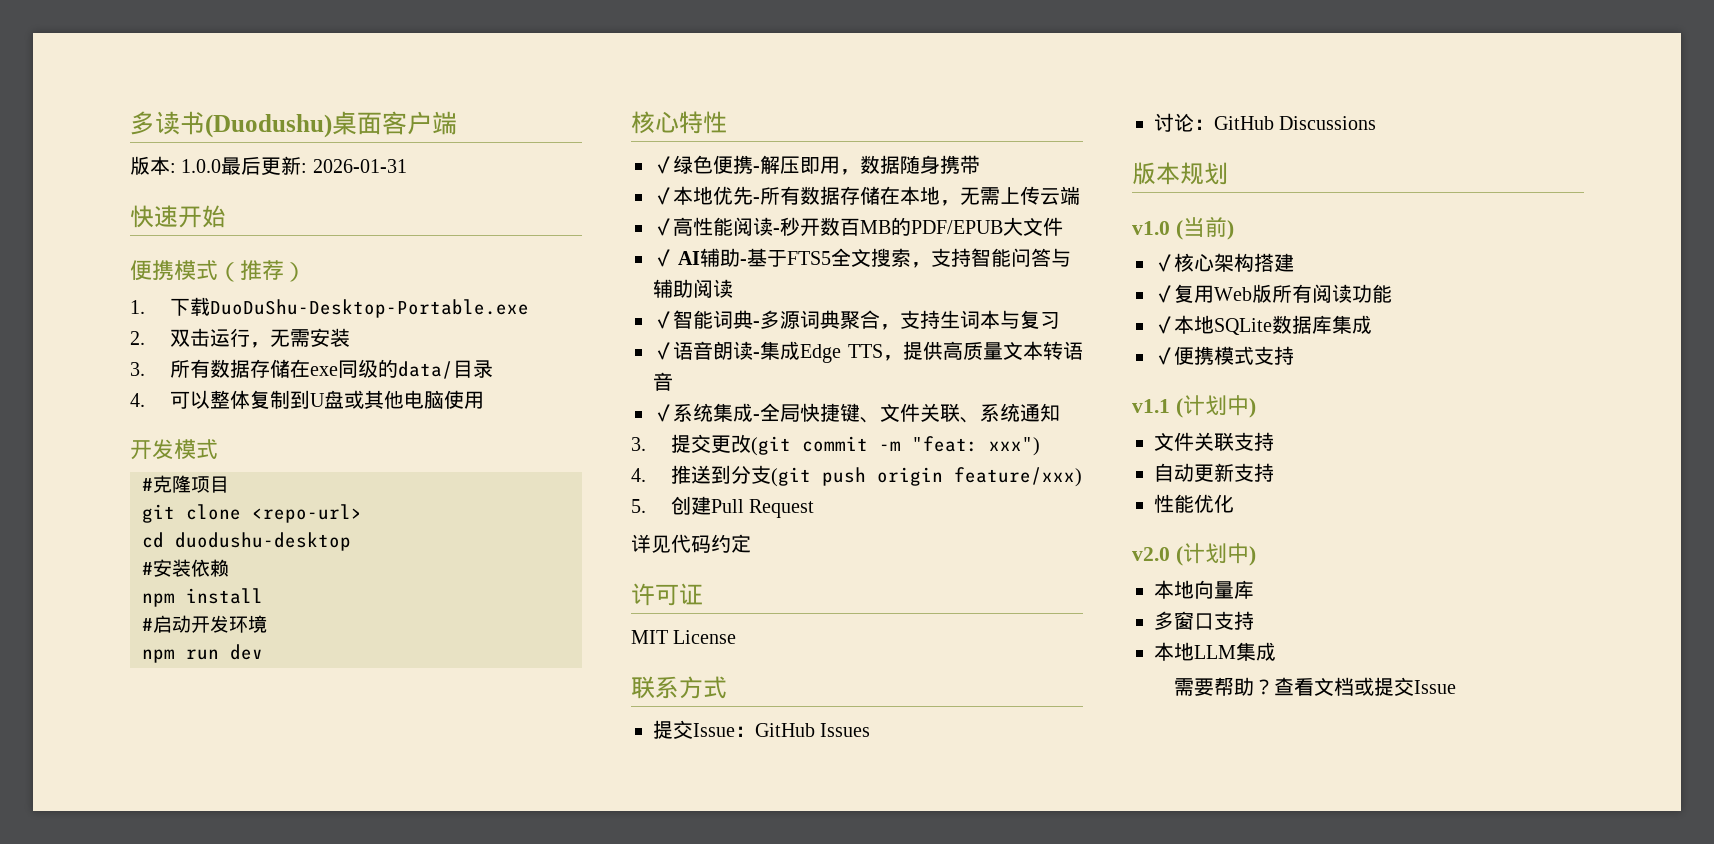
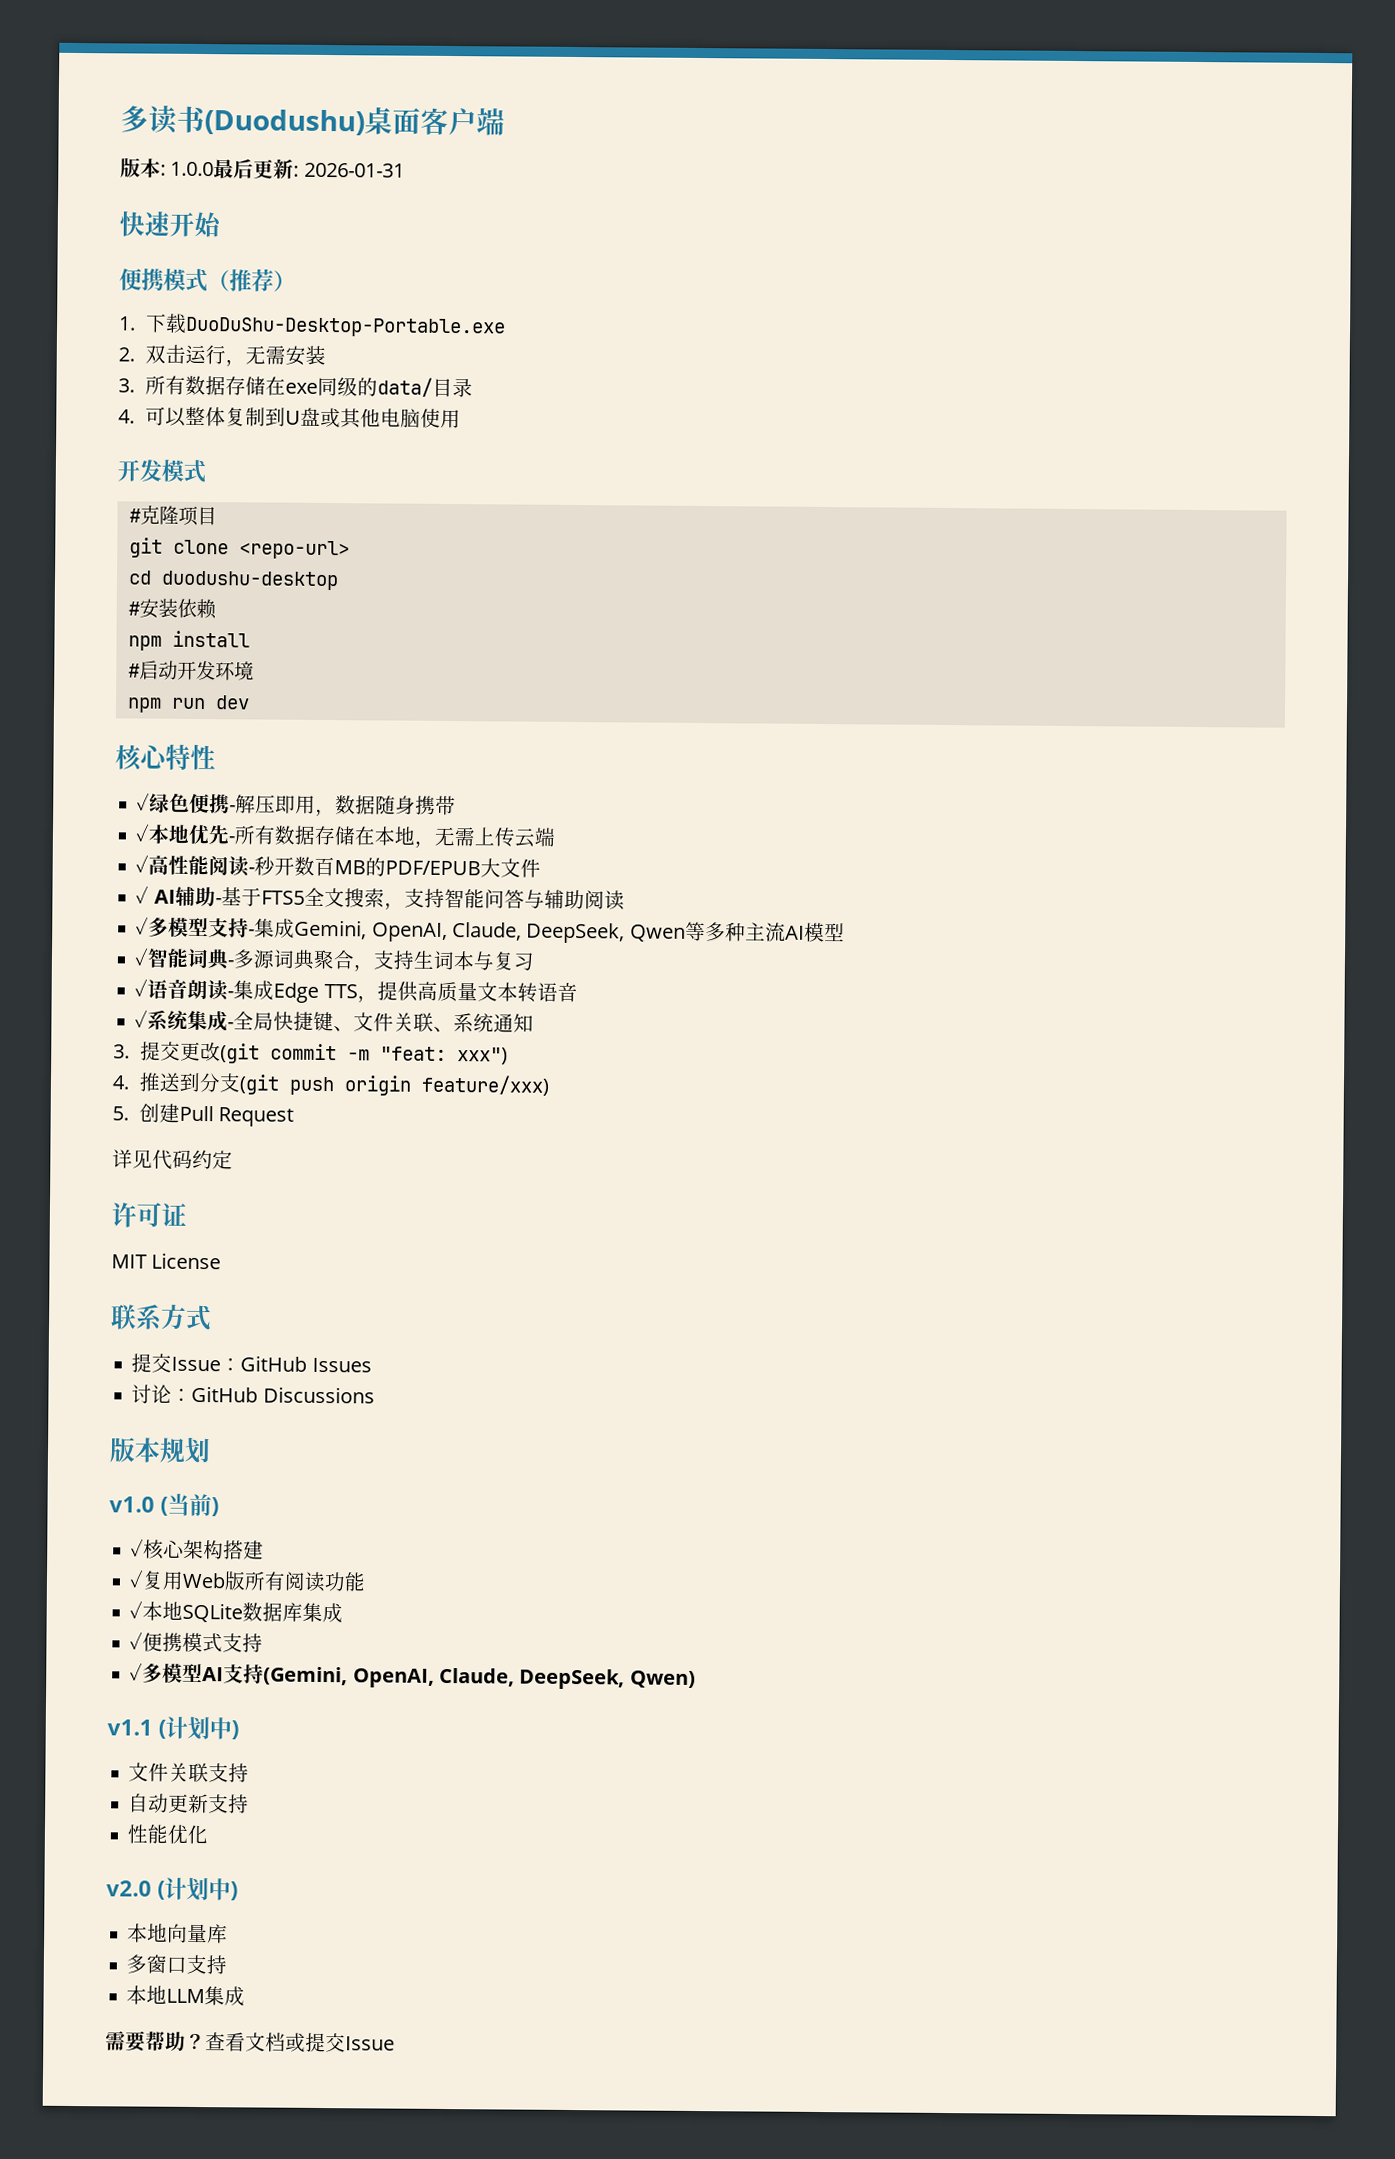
+ ✓多模型支持-集成Gemini, OpenAI, Claude, DeepSeek, Qwen等多种主流AI模型
+ ✓多模型AI支持(Gemini, OpenAI, Claude, DeepSeek, Qwen)

